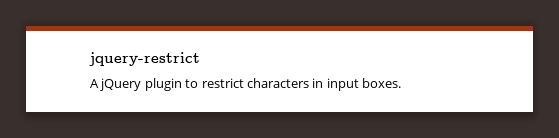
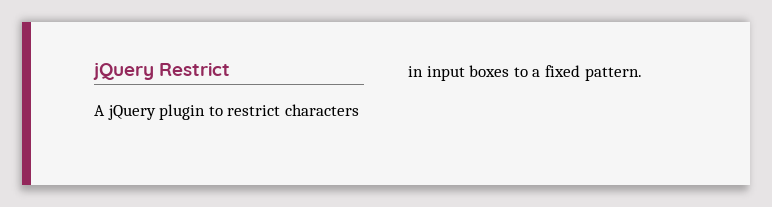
- jquery-restrict
+ jQuery Restrict
- A jQuery plugin to restrict characters in input boxes.
+ A jQuery plugin to restrict characters in input boxes to a fixed pattern.

